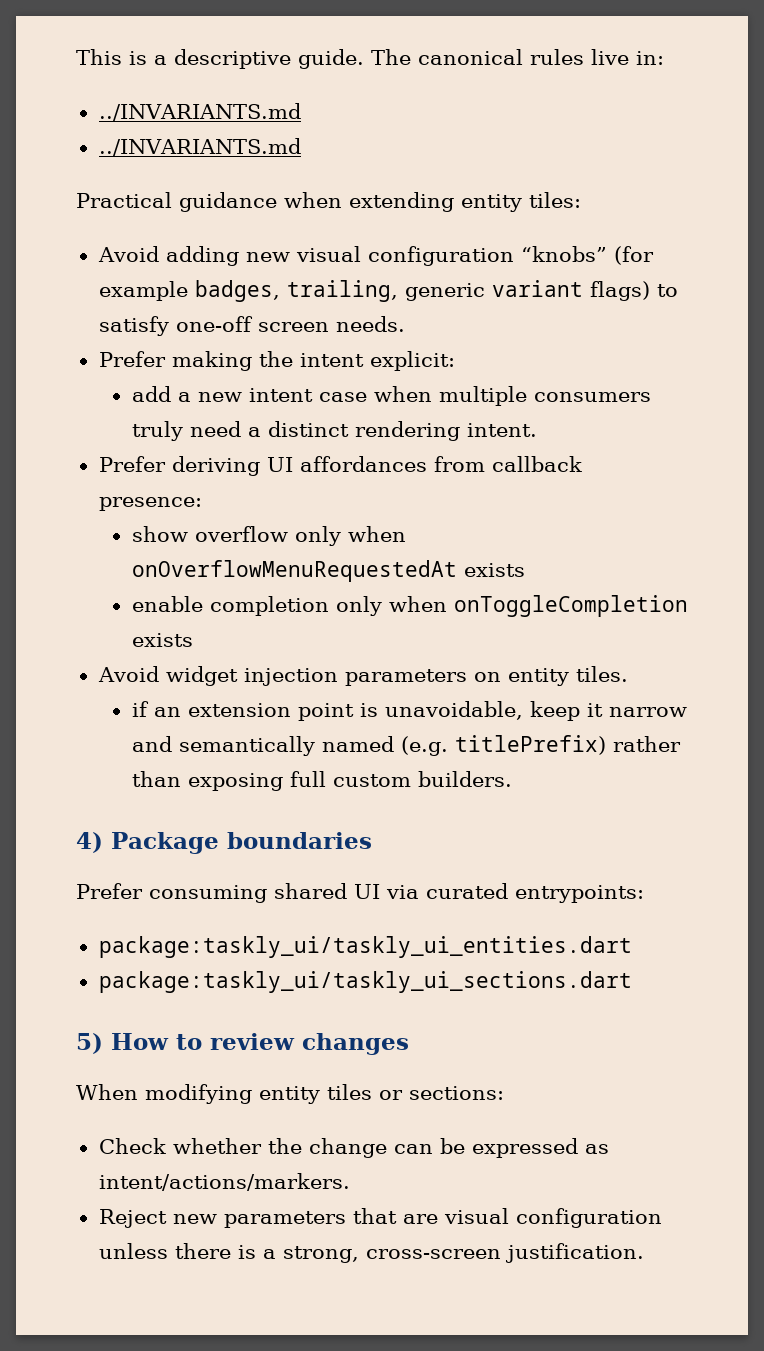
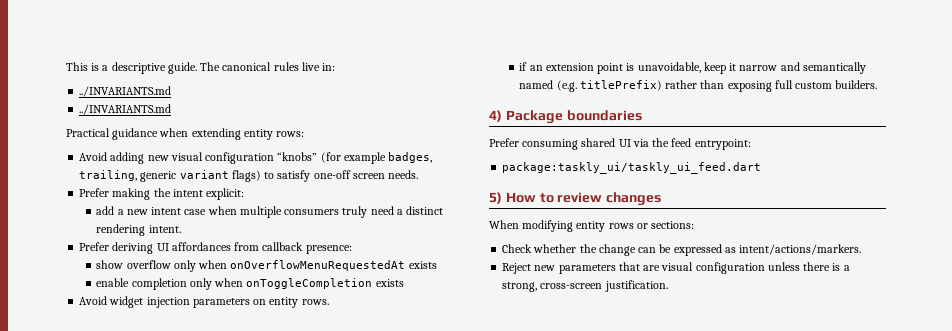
- Practical guidance when extending entity tiles:
+ Practical guidance when extending entity rows:
- Avoid widget injection parameters on entity tiles.
+ Avoid widget injection parameters on entity rows.
- Prefer consuming shared UI via curated entrypoints:
- package:taskly_ui/taskly_ui_entities.dart
- package:taskly_ui/taskly_ui_sections.dart
+ Prefer consuming shared UI via the feed entrypoint:
+ package:taskly_ui/taskly_ui_feed.dart
- When modifying entity tiles or sections:
+ When modifying entity rows or sections:

